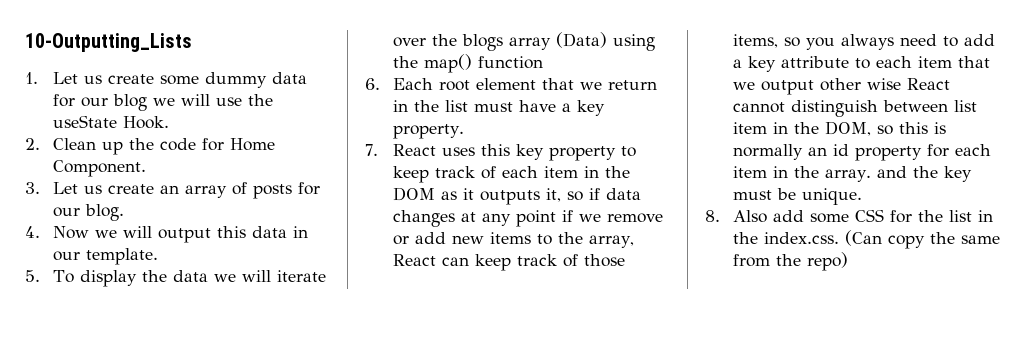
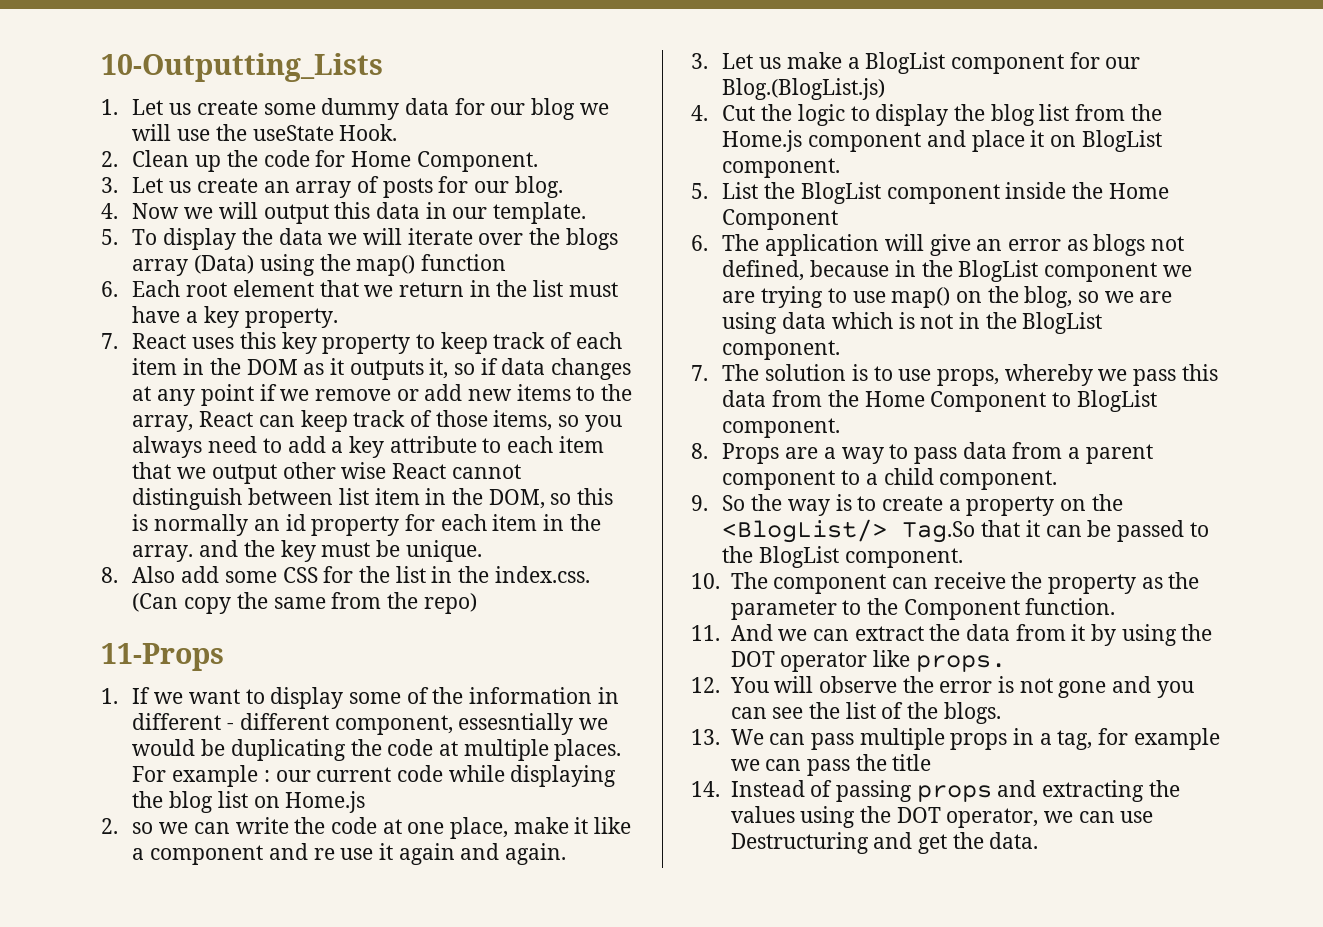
+ 11-Props
+ 1. If we want to display some of the information in different - different component, essesntially we would be duplicating the code at multiple places. For example : our current code while displaying the blog list on Home.js
+ 2. so we can write the code at one place, make it like a component and re use it again and again.
+ 3. Let us make a BlogList component for our Blog.(BlogList.js)
+ 4. Cut the logic to display the blog list from the Home.js component and place it on BlogList component.
+ 5. List the BlogList component inside the Home Component
+ 6. The application will give an error as blogs not defined, because in the BlogList component we are trying to use map() on the blog, so we are using data which is not in the BlogList component.
+ 7. The solution is to use props, whereby we pass this data from the Home Component to BlogList component.
+ 8. Props are a way to pass data from a parent component to a child component.
+ 9. So the way is to create a property on the <BlogList/> Tag.So that it can be passed to the BlogList component.
+ 10. The component can receive the property as the parameter to the Component function.
+ 11. And we can extract the data from it by using the DOT operator like props.
+ 12. You will observe the error is not gone and you can see the list of the blogs.
+ 13. We can pass multiple props in a tag, for example we can pass the title
+ 14. Instead of passing props and extracting the values using the DOT operator, we can use Destructuring and get the data.

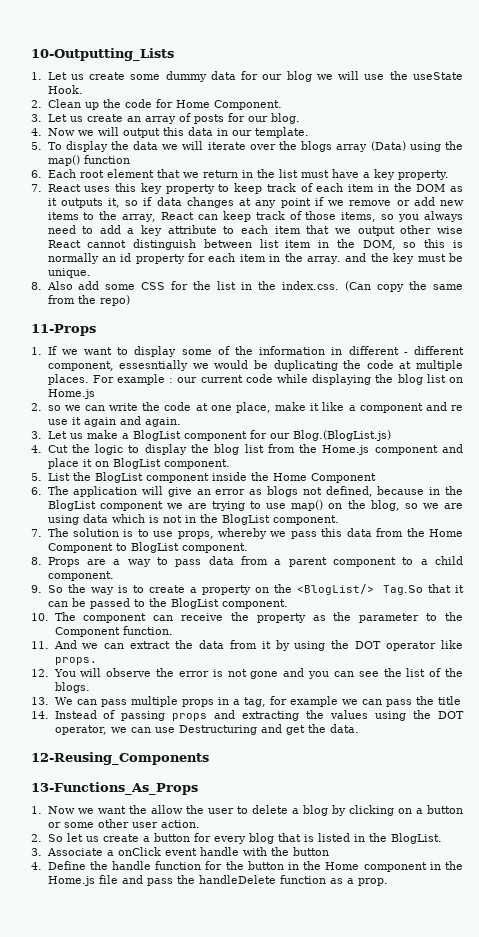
+ 12-Reusing_Components
+ 13-Functions_As_Props
+ 1. Now we want the allow the user to delete a blog by clicking on a button or some other user action.
+ 2. So let us create a button for every blog that is listed in the BlogList.
+ 3. Associate a onClick event handle with the button
+ 4. Define the handle function for the button in the Home component in the Home.js file and pass the handleDelete function as a prop.

